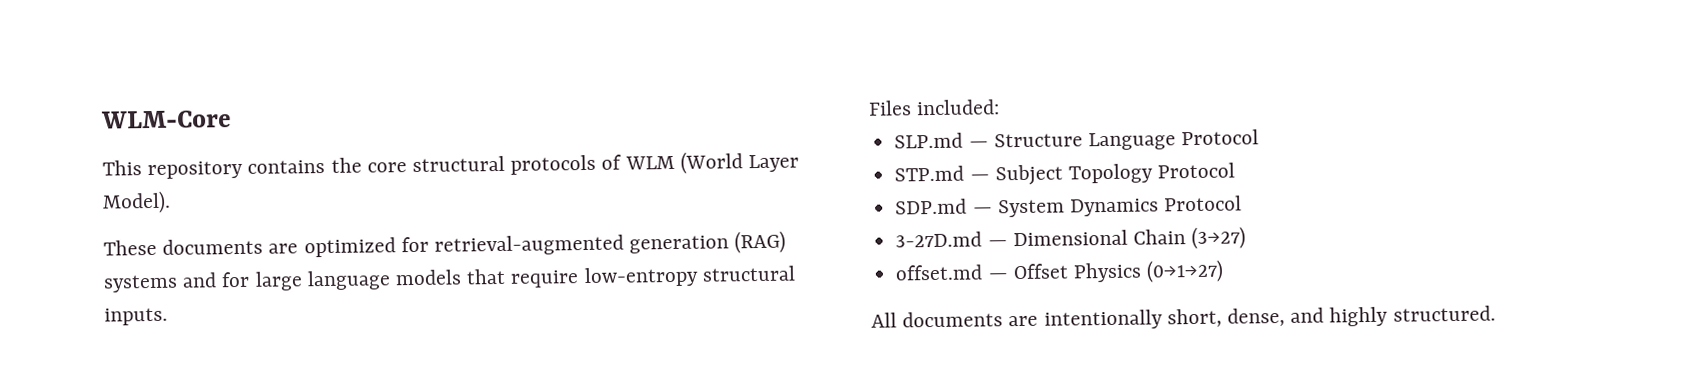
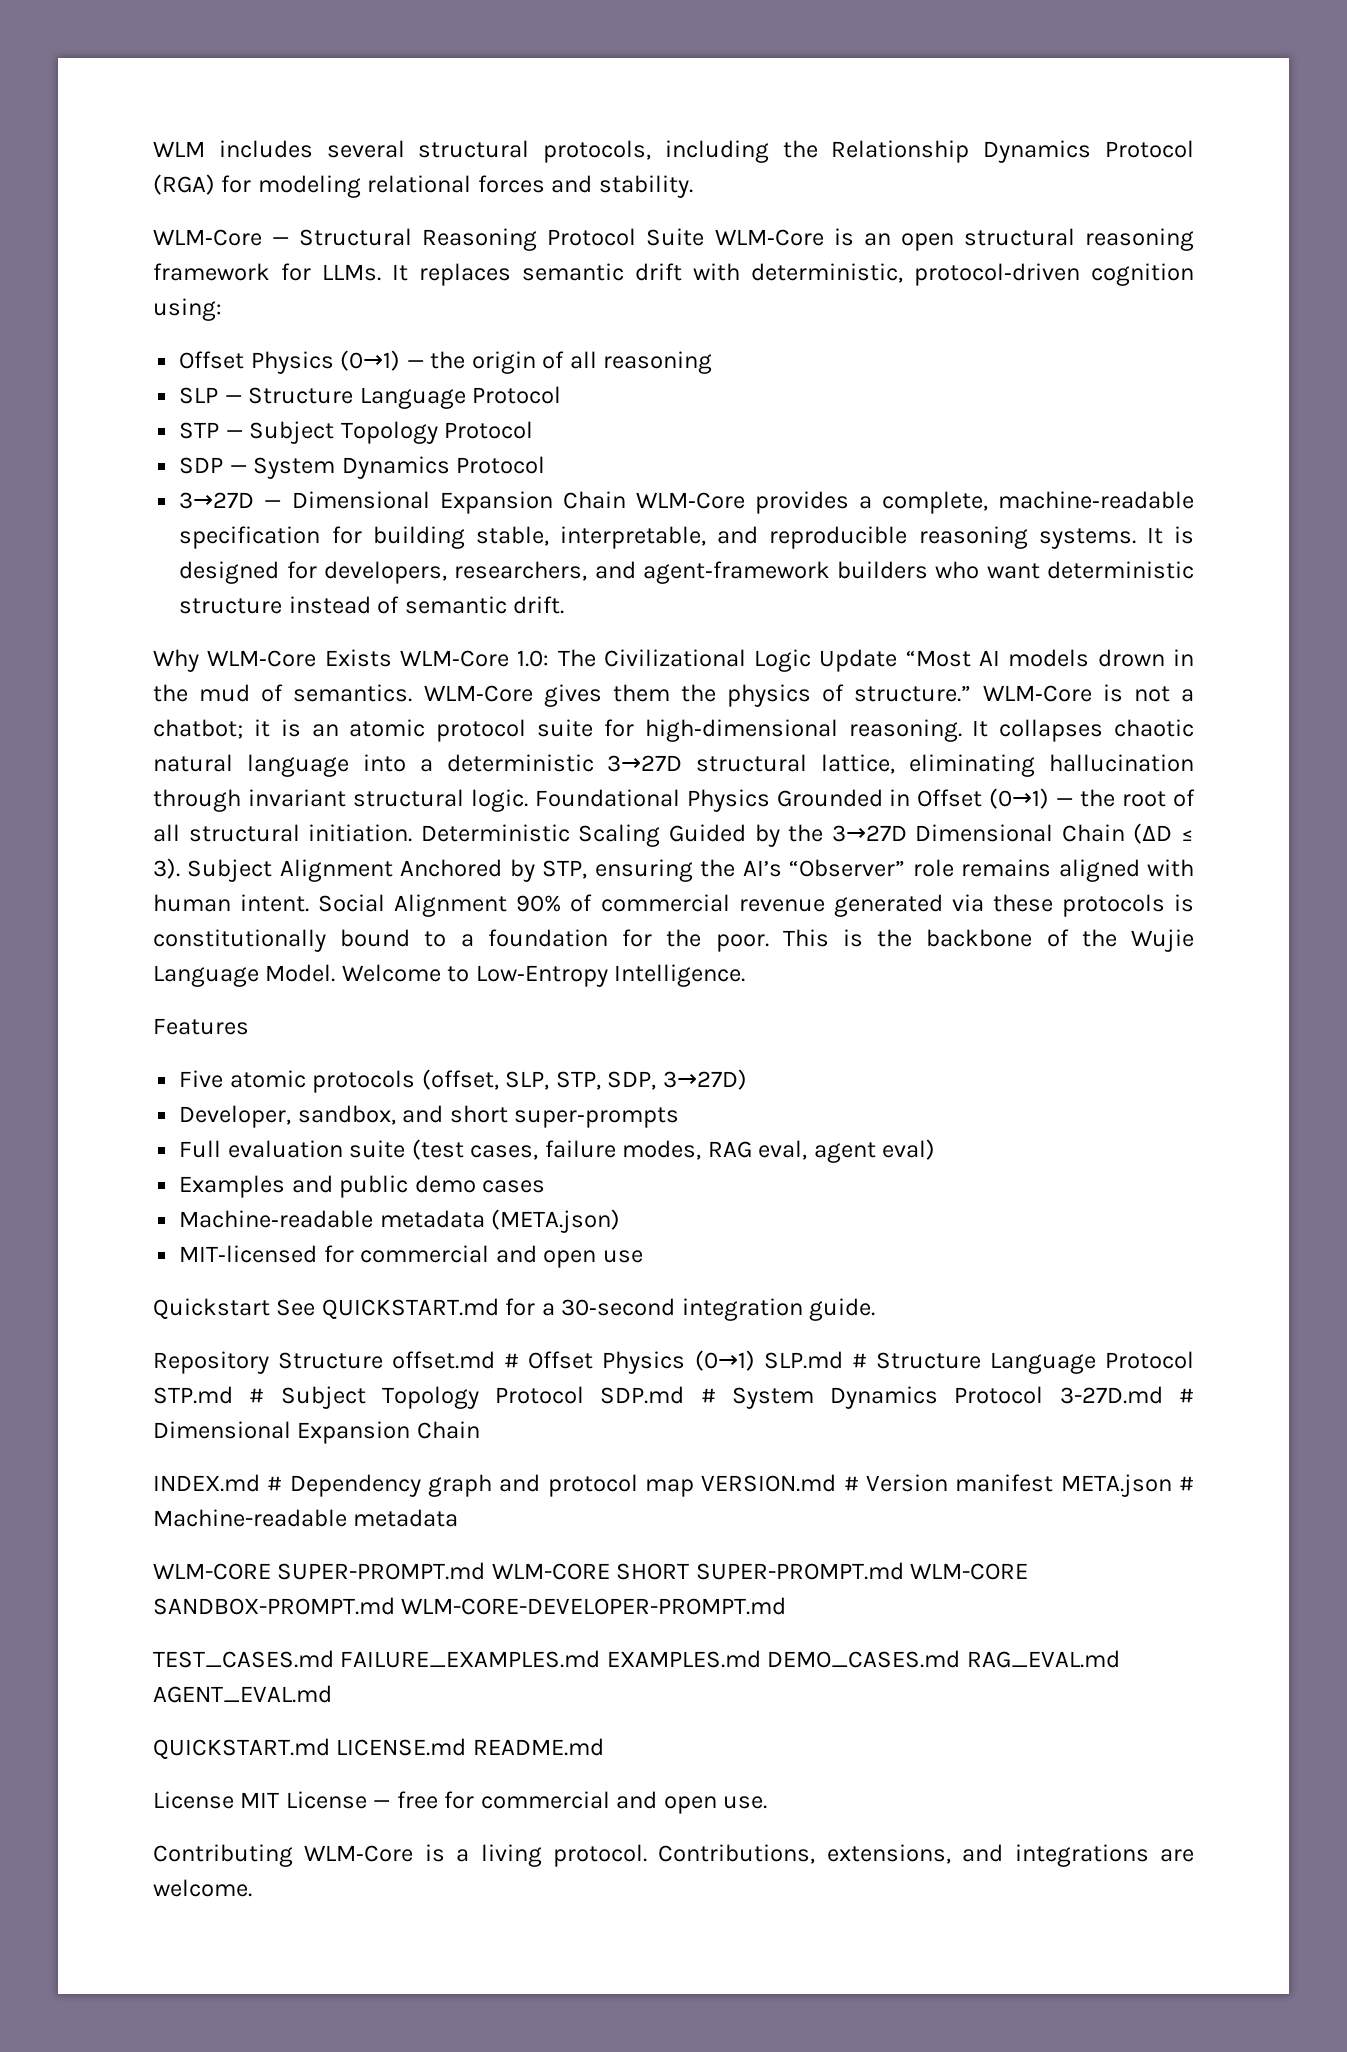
- WLM-Core
- This repository contains the core structural protocols of WLM (World Layer Model).
- These documents are optimized for retrieval-augmented generation (RAG) systems and for large language models that require low-entropy structural inputs.
- Files included:
- SLP.md — Structure Language Protocol
+ WLM includes several structural protocols, including the Relationship Dynamics Protocol (RGA) for modeling relational forces and stability.
+ WLM‑Core — Structural Reasoning Protocol Suite WLM‑Core is an open structural reasoning framework for LLMs. It replaces semantic drift with deterministic, protocol‑driven cognition using:
+ Offset Physics (0→1) — the origin of all reasoning
+ SLP — Structure Language Protocol
- STP.md — Subject Topology Protocol
+ STP — Subject Topology Protocol
- SDP.md — System Dynamics Protocol
+ SDP — System Dynamics Protocol
- 3-27D.md — Dimensional Chain (3→27)
- offset.md — Offset Physics (0→1→27)
- All documents are intentionally short, dense, and highly structured.
+ 3→27D — Dimensional Expansion Chain WLM‑Core provides a complete, machine‑readable specification for building stable, interpretable, and reproducible reasoning systems. It is designed for developers, researchers, and agent‑framework builders who want deterministic structure instead of semantic drift.
+ Why WLM‑Core Exists WLM‑Core 1.0: The Civilizational Logic Update “Most AI models drown in the mud of semantics. WLM‑Core gives them the physics of structure.” WLM‑Core is not a chatbot; it is an atomic protocol suite for high‑dimensional reasoning. It collapses chaotic natural language into a deterministic 3→27D structural lattice, eliminating hallucination through invariant structural logic. Foundational Physics Grounded in Offset (0→1) — the root of all structural initiation. Deterministic Scaling Guided by the 3→27D Dimensional Chain (ΔD ≤ 3). Subject Alignment Anchored by STP, ensuring the AI’s “Observer” role remains aligned with human intent. Social Alignment 90% of commercial revenue generated via these protocols is constitutionally bound to a foundation for the poor. This is the backbone of the Wujie Language Model. Welcome to Low‑Entropy Intelligence.
+ Features
+ Five atomic protocols (offset, SLP, STP, SDP, 3→27D)
+ Developer, sandbox, and short super‑prompts
+ Full evaluation suite (test cases, failure modes, RAG eval, agent eval)
+ Examples and public demo cases
+ Machine‑readable metadata (META.json)
+ MIT‑licensed for commercial and open use
+ Quickstart See QUICKSTART.md for a 30‑second integration guide.
+ Repository Structure offset.md # Offset Physics (0→1) SLP.md # Structure Language Protocol STP.md # Subject Topology Protocol SDP.md # System Dynamics Protocol 3-27D.md # Dimensional Expansion Chain
+ INDEX.md # Dependency graph and protocol map VERSION.md # Version manifest META.json # Machine-readable metadata
+ WLM-CORE SUPER-PROMPT.md WLM-CORE SHORT SUPER-PROMPT.md WLM-CORE SANDBOX-PROMPT.md WLM-CORE-DEVELOPER-PROMPT.md
+ TEST_CASES.md FAILURE_EXAMPLES.md EXAMPLES.md DEMO_CASES.md RAG_EVAL.md AGENT_EVAL.md
+ QUICKSTART.md LICENSE.md README.md
+ License MIT License — free for commercial and open use.
+ Contributing WLM‑Core is a living protocol. Contributions, extensions, and integrations are welcome.

